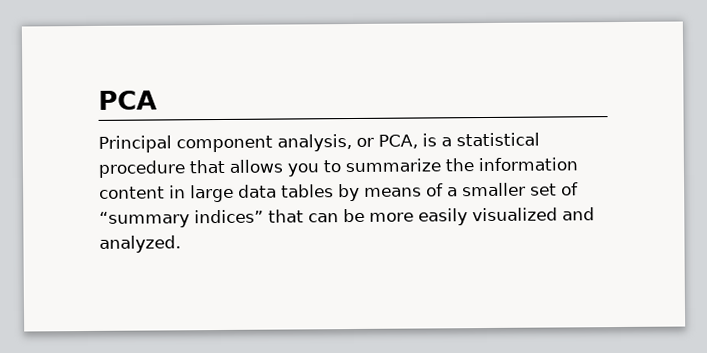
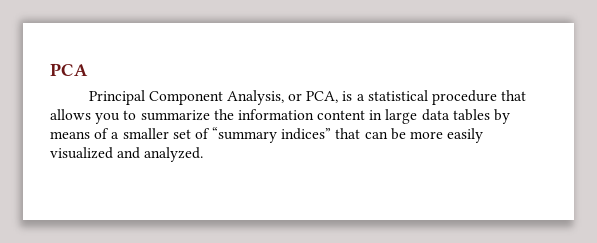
- Principal component analysis, or PCA, is a statistical procedure that allows you to summarize the information content in large data tables by means of a smaller set of “summary indices” that can be more easily visualized and analyzed.
+ Principal Component Analysis, or PCA, is a statistical procedure that allows you to summarize the information content in large data tables by means of a smaller set of “summary indices” that can be more easily visualized and analyzed.

